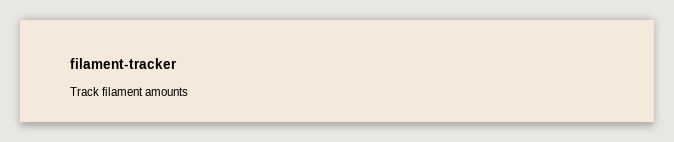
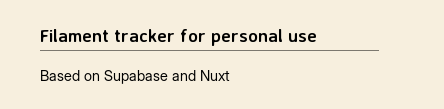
- filament-tracker
- Track filament amounts
+ Filament tracker for personal use
+ Based on Supabase and Nuxt

